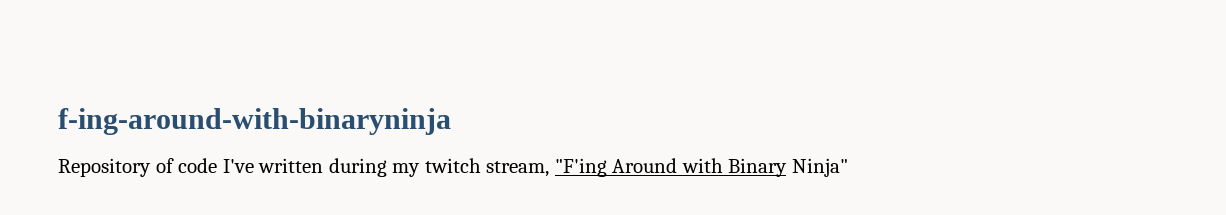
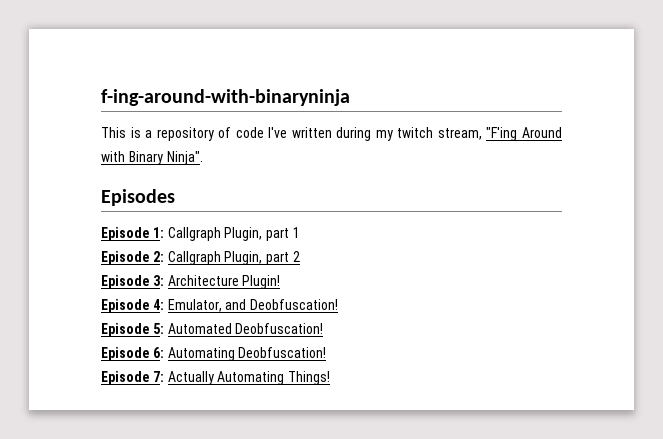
- Repository of code I've written during my twitch stream, "F'ing Around with Binary Ninja"
+ This is a repository of code I've written during my twitch stream, "F'ing Around with Binary Ninja".
+ Episodes
+ Episode 1: Callgraph Plugin, part 1
+ Episode 2: Callgraph Plugin, part 2
+ Episode 3: Architecture Plugin!
+ Episode 4: Emulator, and Deobfuscation!
+ Episode 5: Automated Deobfuscation!
+ Episode 6: Automating Deobfuscation!
+ Episode 7: Actually Automating Things!

